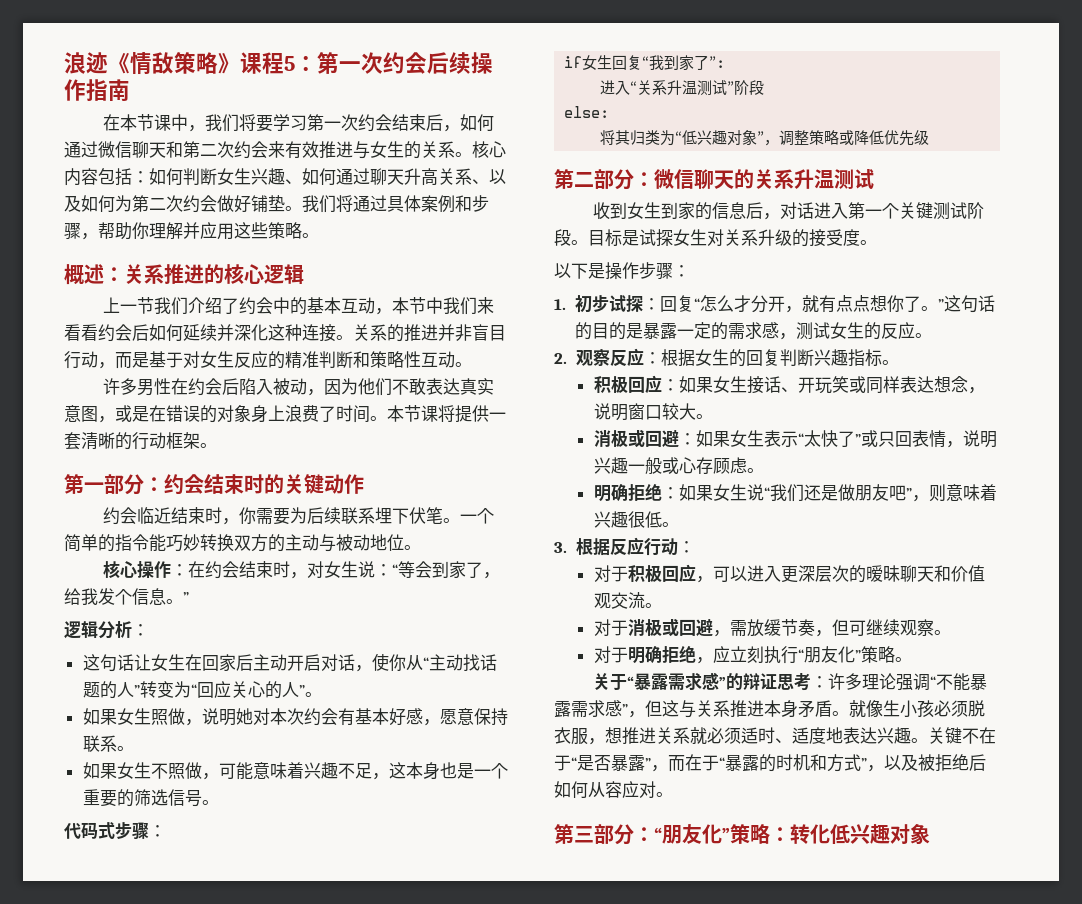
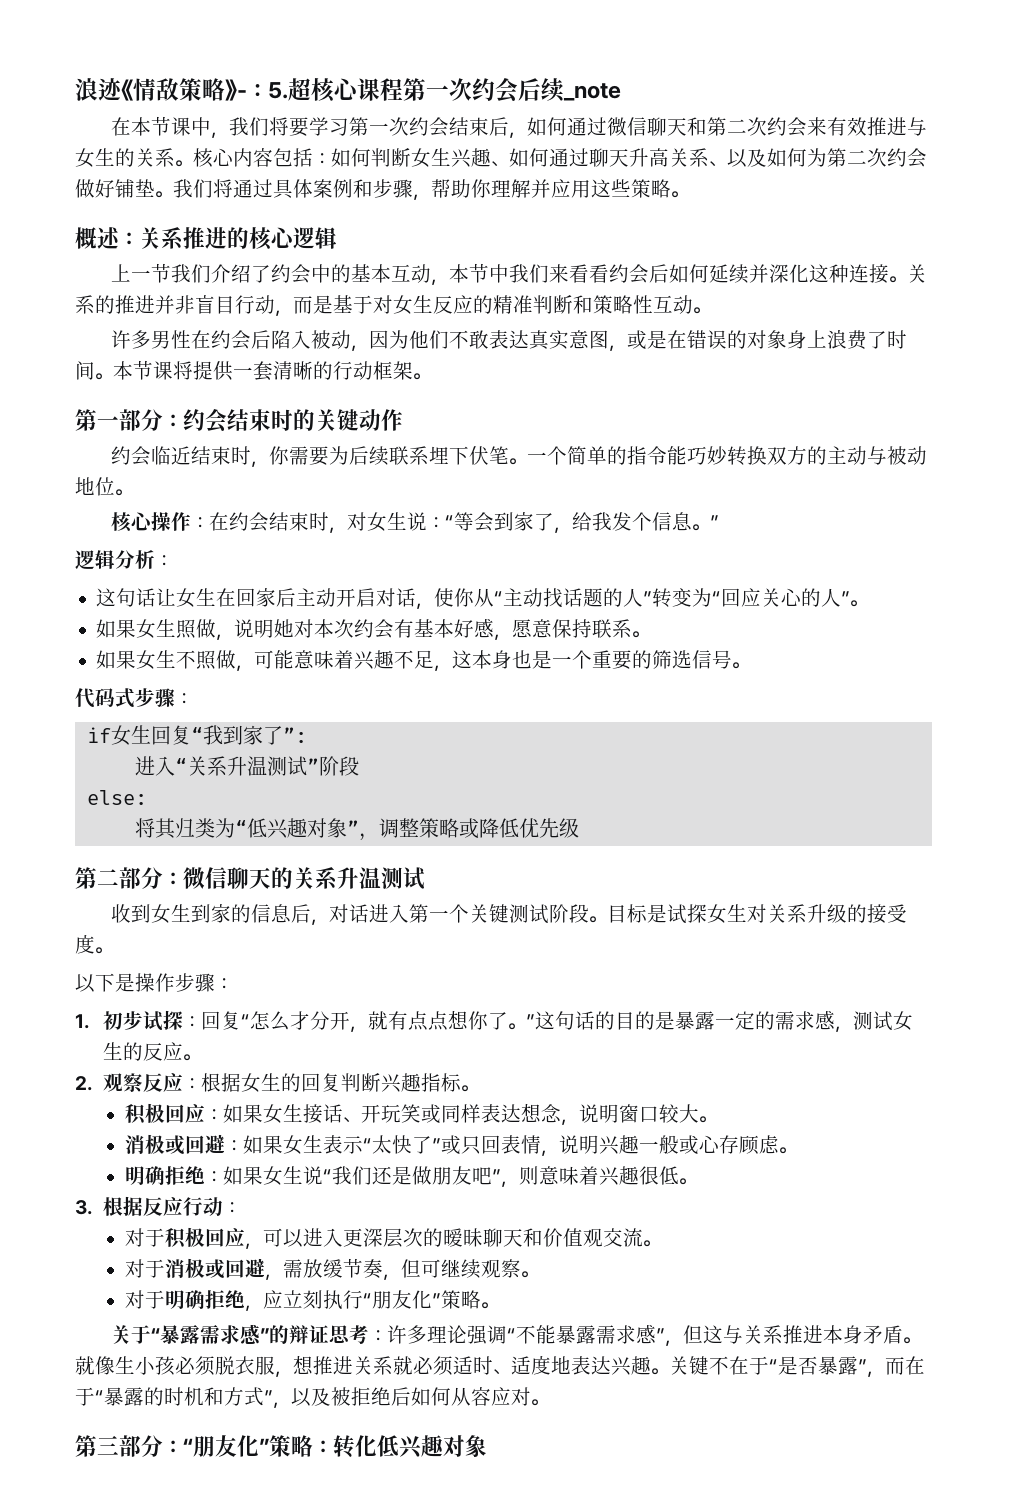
- 浪迹《情敌策略》课程5：第一次约会后续操作指南
+ 浪迹《情敌策略》-：5.超核心课程第一次约会后续_note

